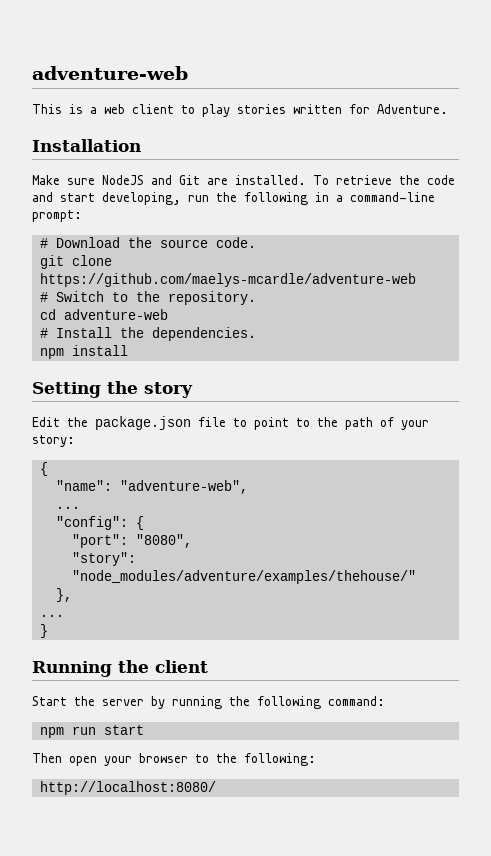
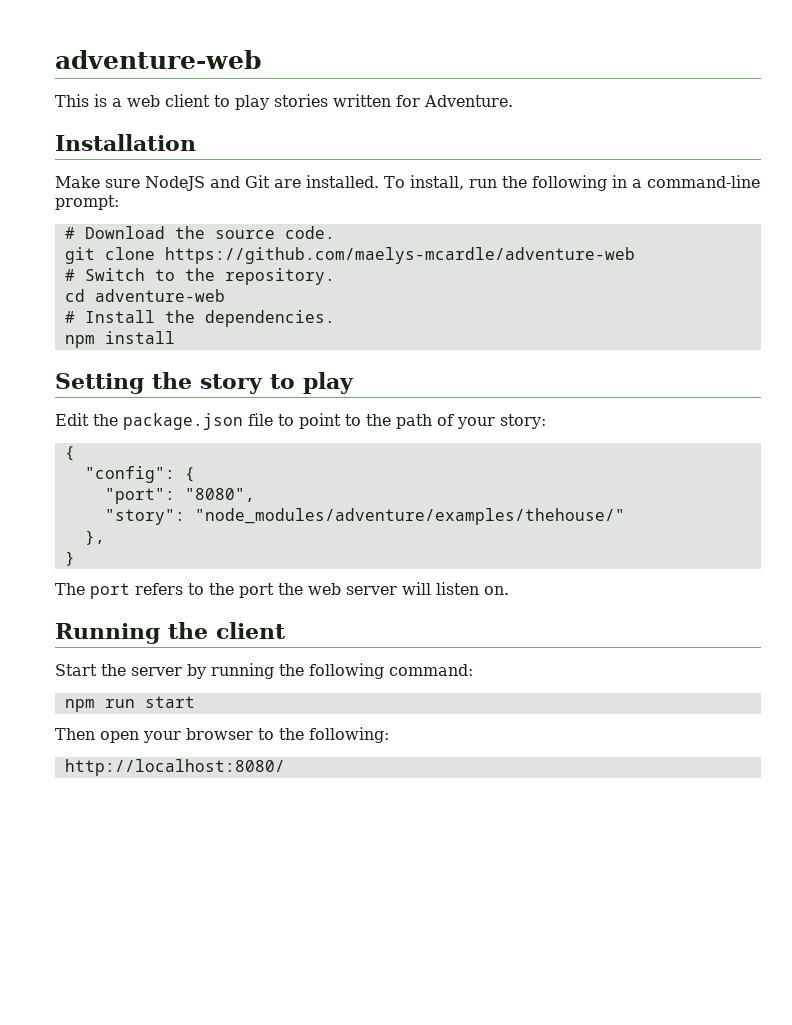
- To retrieve the code and start developing, run the following in a command-line prompt:
+ To install, run the following in a command-line prompt:
- Setting the story
+ Setting the story to play
- "name": "adventure-web",
- ...
  },
- ...
  }
+ The port refers to the port the web server will listen on.

